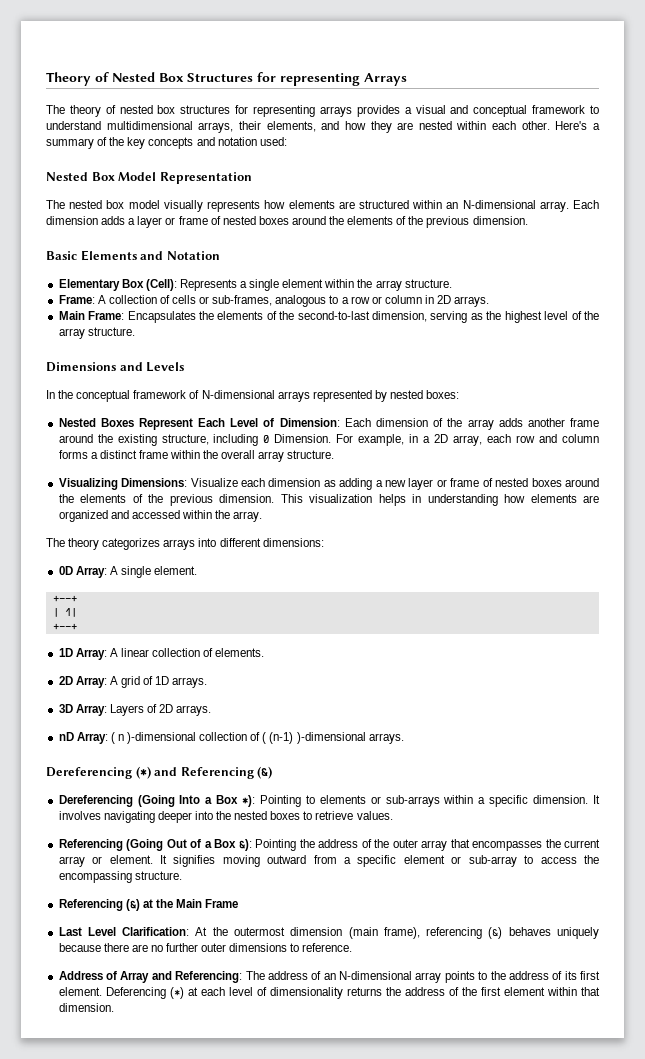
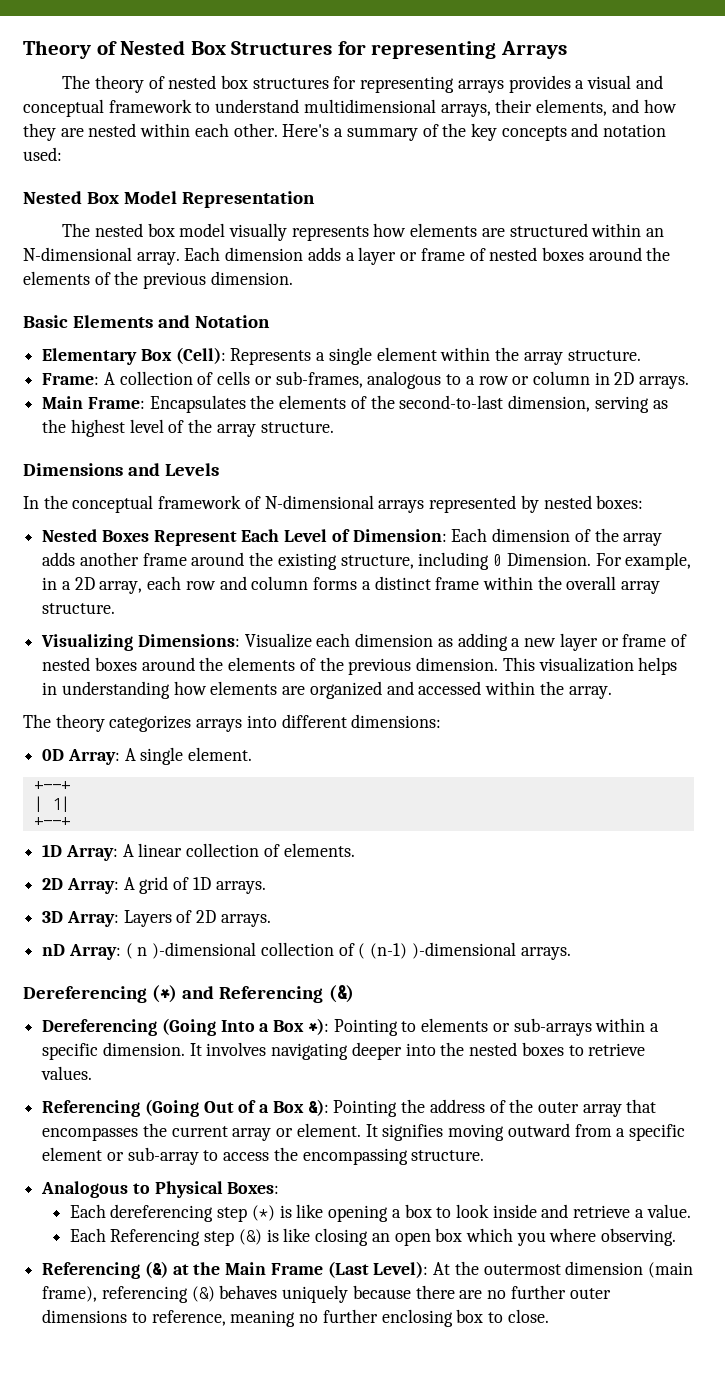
+ Analogous to Physical Boxes:
+ Each dereferencing step (*) is like opening a box to look inside and retrieve a value.
+ Each Referencing step (&) is like closing an open box which you where observing.
- Referencing (&) at the Main Frame
- Last Level Clarification: At the outermost dimension (main frame), referencing (&) behaves uniquely because there are no further outer dimensions to reference.
- Address of Array and Referencing: The address of an N-dimensional array points to the address of its first element. Deferencing (*) at each level of dimensionality returns the address of the first element within that dimension.
+ Referencing (&) at the Main Frame (Last Level): At the outermost dimension (main frame), referencing (&) behaves uniquely because there are no further outer dimensions to reference, meaning no further enclosing box to close.

